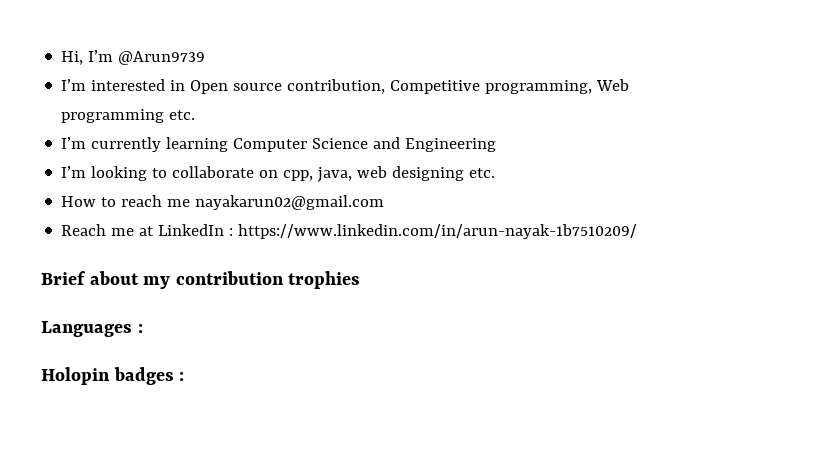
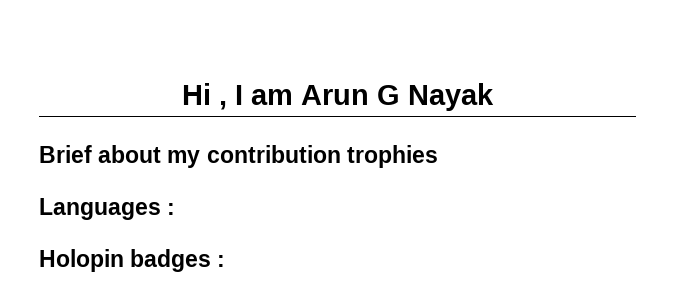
- Hi, I’m @Arun9739
- I’m interested in Open source contribution, Competitive programming, Web programming etc.
- I’m currently learning Computer Science and Engineering
- I’m looking to collaborate on cpp, java, web designing etc.
- How to reach me nayakarun02@gmail.com
- Reach me at LinkedIn : https://www.linkedin.com/in/arun-nayak-1b7510209/
+ Hi , I am Arun G Nayak

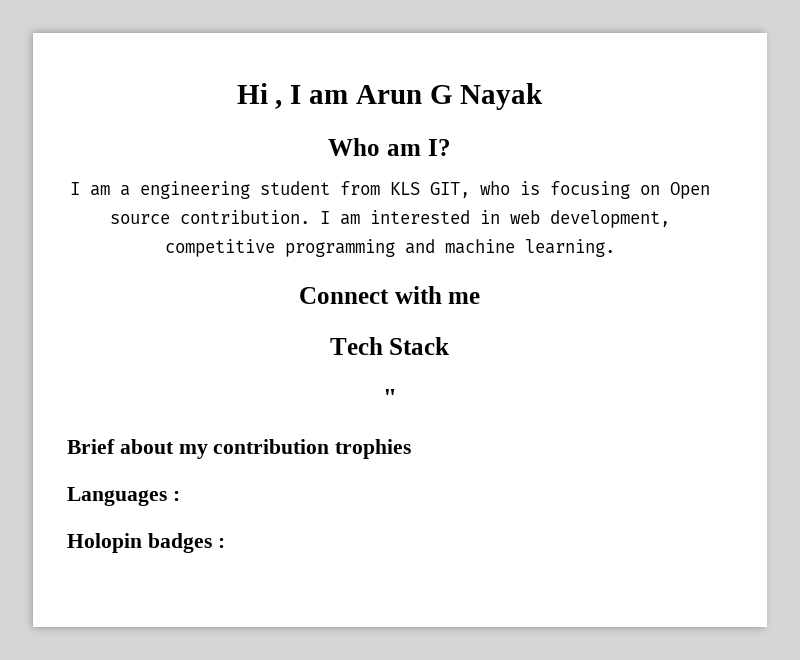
+ Who am I?
+ I am a engineering student from KLS GIT, who is focusing on Open source contribution. I am interested in web development, competitive programming and machine learning.
+ Connect with me
+ Tech Stack
+ "

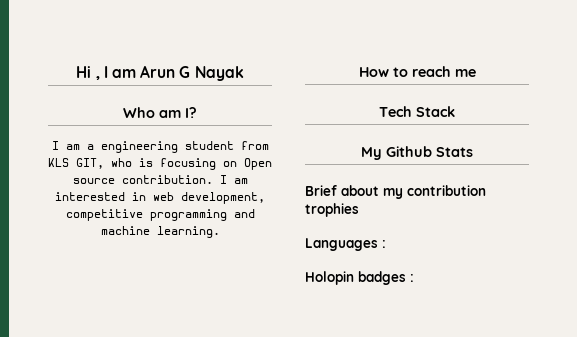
- Connect with me
+ How to reach me
- "
+ My Github Stats

